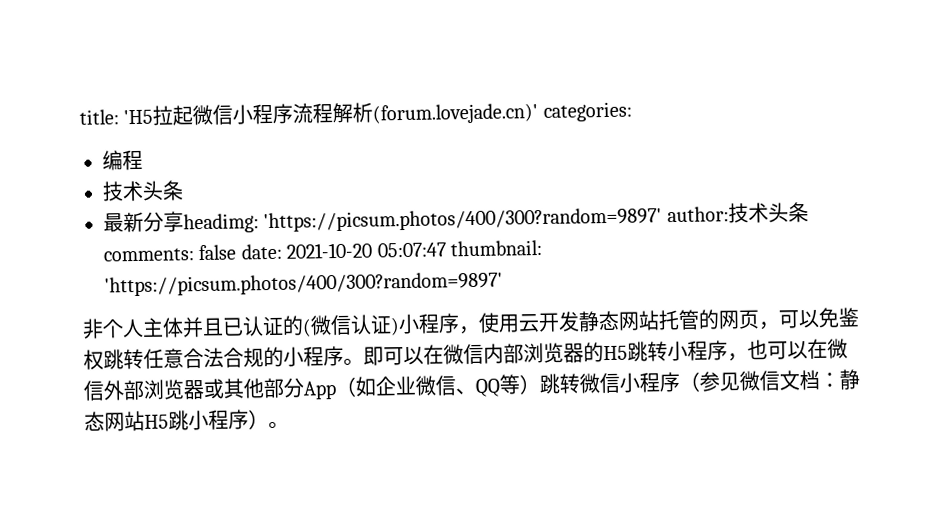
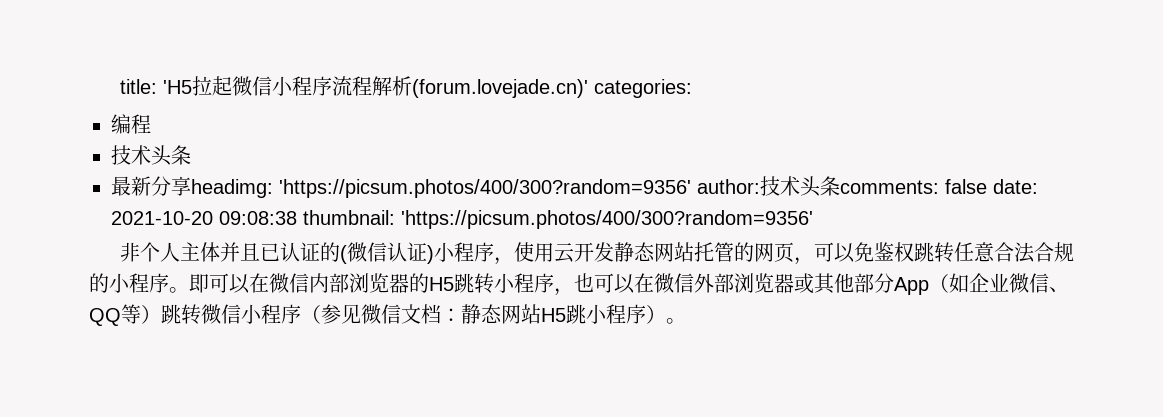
- 最新分享headimg: 'https://picsum.photos/400/300?random=9897' author:技术头条comments: false date: 2021-10-20 05:07:47 thumbnail: 'https://picsum.photos/400/300?random=9897'
+ 最新分享headimg: 'https://picsum.photos/400/300?random=9356' author:技术头条comments: false date: 2021-10-20 09:08:38 thumbnail: 'https://picsum.photos/400/300?random=9356'

